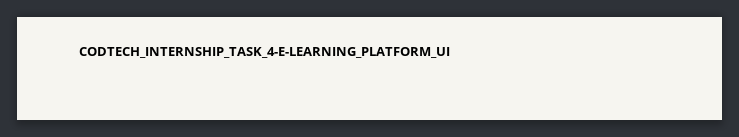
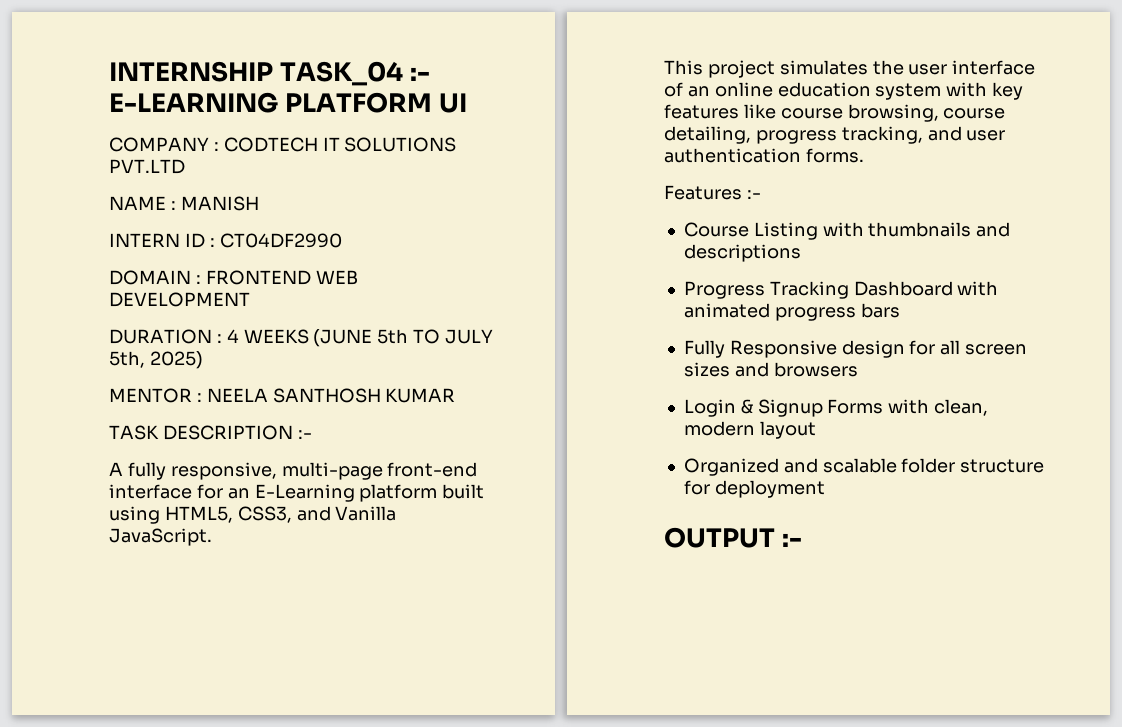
- CODTECH_INTERNSHIP_TASK_4-E-LEARNING_PLATFORM_UI
+ INTERNSHIP TASK_04 :- E-LEARNING PLATFORM UI
+ COMPANY : CODTECH IT SOLUTIONS PVT.LTD
+ NAME : MANISH
+ INTERN ID : CT04DF2990
+ DOMAIN : FRONTEND WEB DEVELOPMENT
+ DURATION : 4 WEEKS (JUNE 5th TO JULY 5th, 2025)
+ MENTOR : NEELA SANTHOSH KUMAR
+ TASK DESCRIPTION :-
+ A fully responsive, multi-page front-end interface for an E-Learning platform built using HTML5, CSS3, and Vanilla JavaScript.
+ This project simulates the user interface of an online education system with key features like course browsing, course detailing, progress tracking, and user authentication forms.
+ Features :-
+ Course Listing with thumbnails and descriptions
+ Progress Tracking Dashboard with animated progress bars
+ Fully Responsive design for all screen sizes and browsers
+ Login & Signup Forms with clean, modern layout
+ Organized and scalable folder structure for deployment
+ OUTPUT :-

